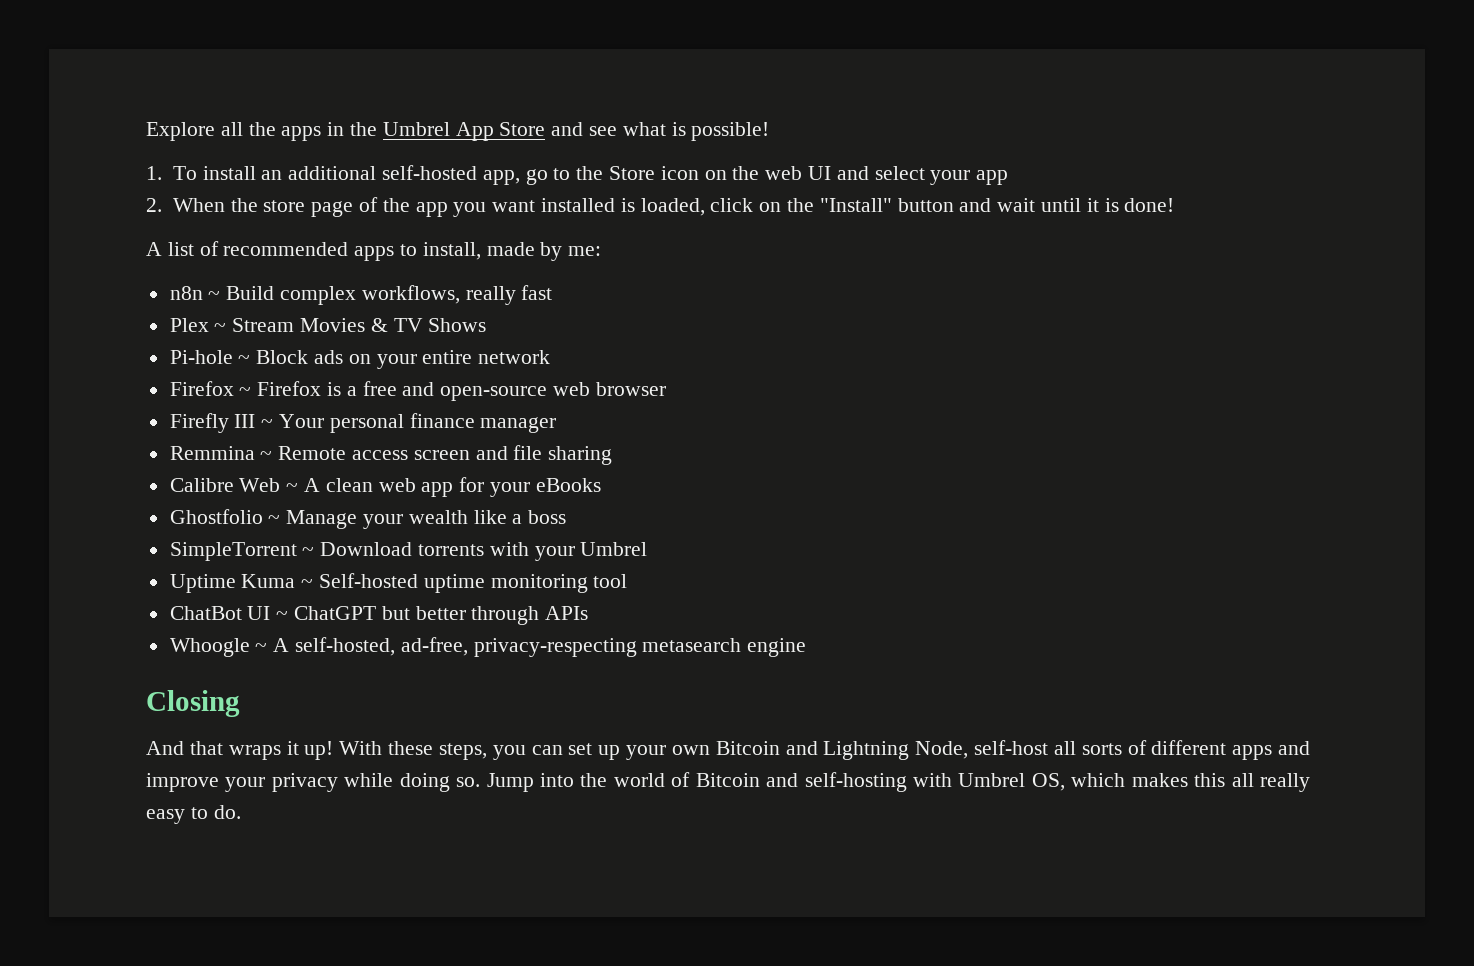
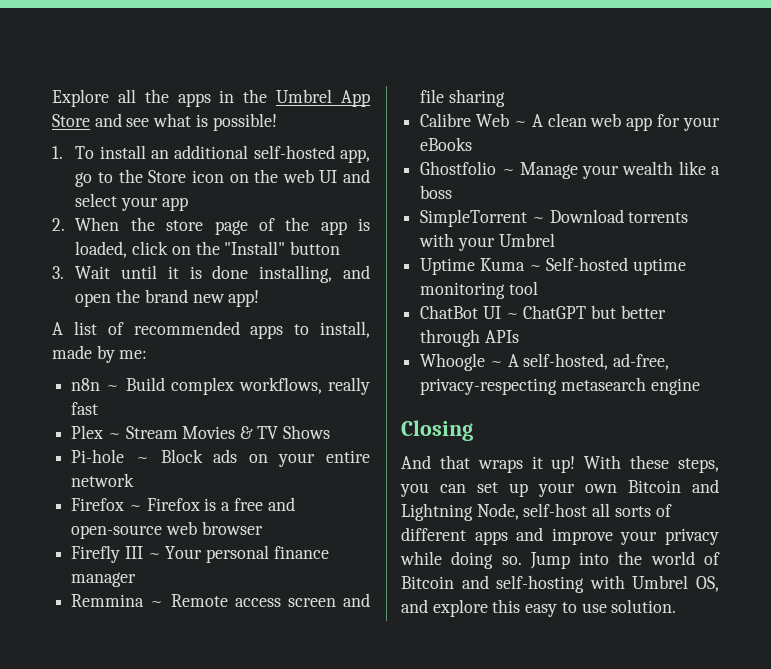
- 2. When the store page of the app you want installed is loaded, click on the "Install" button and wait until it is done!
+ 2. When the store page of the app is loaded, click on the "Install" button
+ 3. Wait until it is done installing, and open the brand new app!
- Jump into the world of Bitcoin and self-hosting with Umbrel OS, which makes this all really easy to do.
+ Jump into the world of Bitcoin and self-hosting with Umbrel OS, and explore this easy to use solution.

